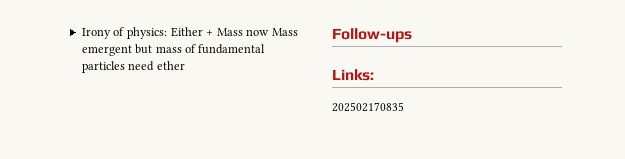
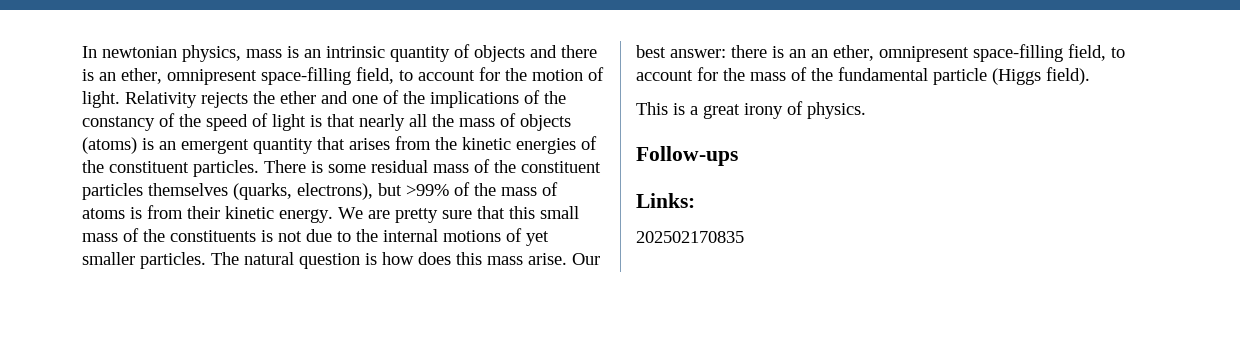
- Irony of physics: Either + Mass now Mass emergent but mass of fundamental particles need ether
+ In newtonian physics, mass is an intrinsic quantity of objects and there is an ether, omnipresent space-filling field, to account for the motion of light. Relativity rejects the ether and one of the implications of the constancy of the speed of light is that nearly all the mass of objects (atoms) is an emergent quantity that arises from the kinetic energies of the constituent particles. There is some residual mass of the constituent particles themselves (quarks, electrons), but >99% of the mass of atoms is from their kinetic energy. We are pretty sure that this small mass of the constituents is not due to the internal motions of yet smaller particles. The natural question is how does this mass arise. Our best answer: there is an an ether, omnipresent space-filling field, to account for the mass of the fundamental particle (Higgs field).
+ This is a great irony of physics.

